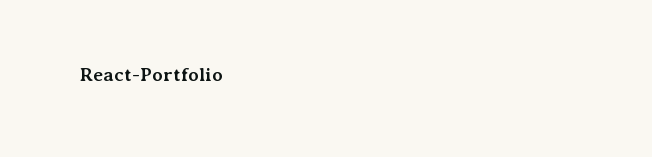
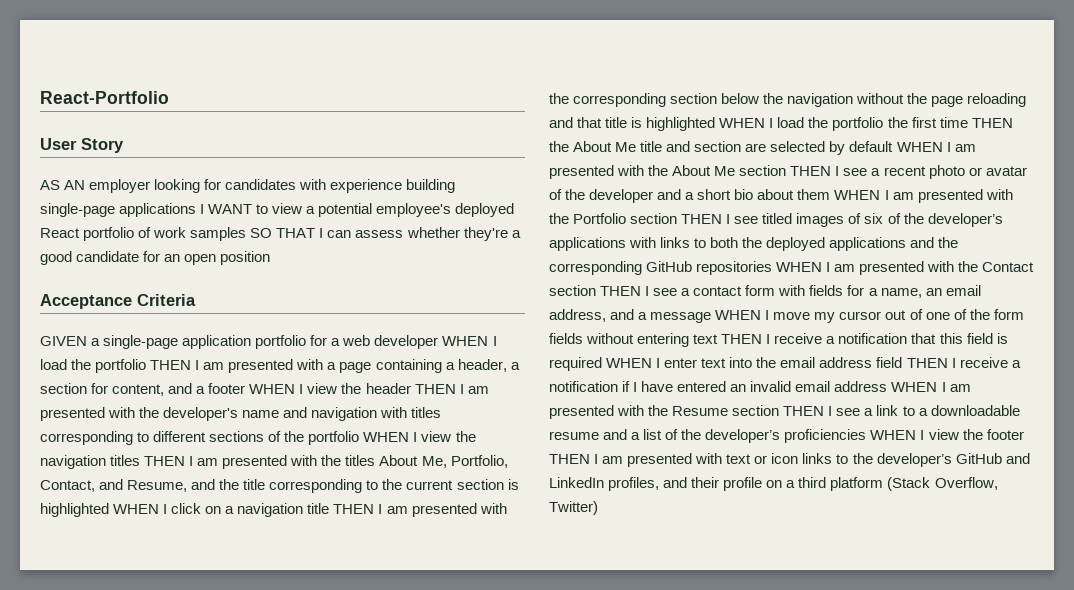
+ User Story
+ AS AN employer looking for candidates with experience building single-page applications I WANT to view a potential employee's deployed React portfolio of work samples SO THAT I can assess whether they're a good candidate for an open position
+ Acceptance Criteria
+ GIVEN a single-page application portfolio for a web developer WHEN I load the portfolio THEN I am presented with a page containing a header, a section for content, and a footer WHEN I view the header THEN I am presented with the developer's name and navigation with titles corresponding to different sections of the portfolio WHEN I view the navigation titles THEN I am presented with the titles About Me, Portfolio, Contact, and Resume, and the title corresponding to the current section is highlighted WHEN I click on a navigation title THEN I am presented with the corresponding section below the navigation without the page reloading and that title is highlighted WHEN I load the portfolio the first time THEN the About Me title and section are selected by default WHEN I am presented with the About Me section THEN I see a recent photo or avatar of the developer and a short bio about them WHEN I am presented with the Portfolio section THEN I see titled images of six of the developer’s applications with links to both the deployed applications and the corresponding GitHub repositories WHEN I am presented with the Contact section THEN I see a contact form with fields for a name, an email address, and a message WHEN I move my cursor out of one of the form fields without entering text THEN I receive a notification that this field is required WHEN I enter text into the email address field THEN I receive a notification if I have entered an invalid email address WHEN I am presented with the Resume section THEN I see a link to a downloadable resume and a list of the developer’s proficiencies WHEN I view the footer THEN I am presented with text or icon links to the developer’s GitHub and LinkedIn profiles, and their profile on a third platform (Stack Overflow, Twitter)

